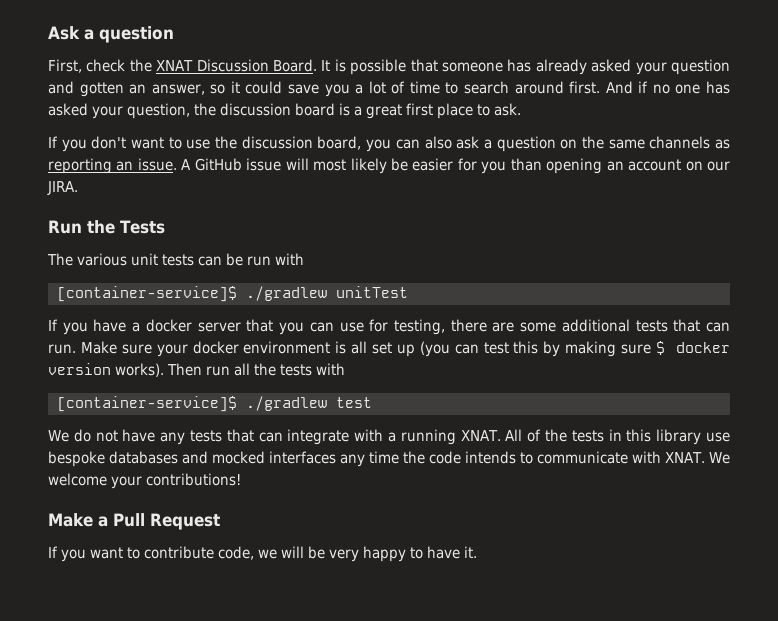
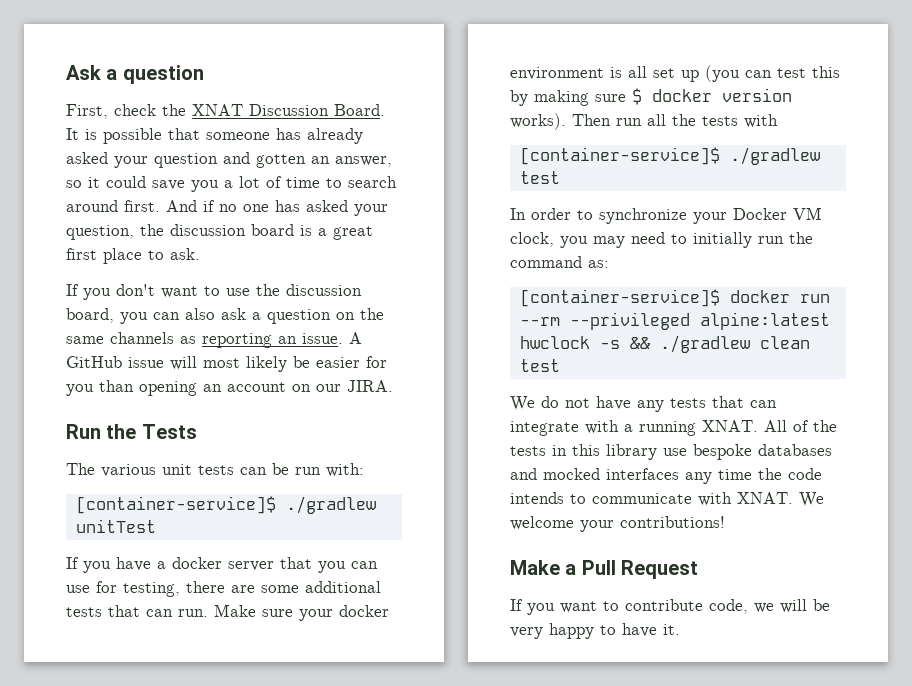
- The various unit tests can be run with
+ The various unit tests can be run with:
+ In order to synchronize your Docker VM clock, you may need to initially run the command as:
+ [container-service]$ docker run --rm --privileged alpine:latest hwclock -s && ./gradlew clean test

